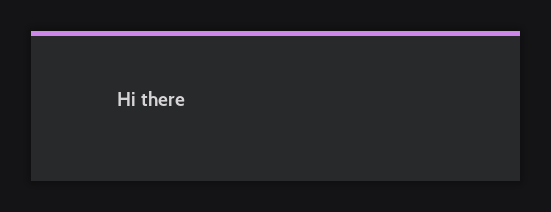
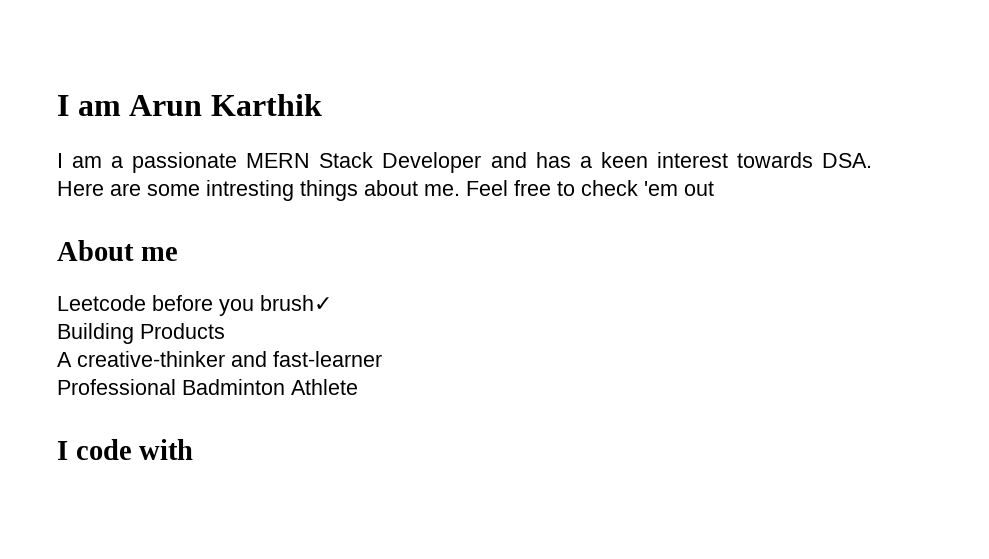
- Hi there
+ I am Arun Karthik
+ I am a passionate MERN Stack Developer and has a keen interest towards DSA. Here are some intresting things about me. Feel free to check 'em out
+ About me
+ Leetcode before you brush✓
+ Building Products
+ A creative-thinker and fast-learner
+ Professional Badminton Athlete
+ I code with

